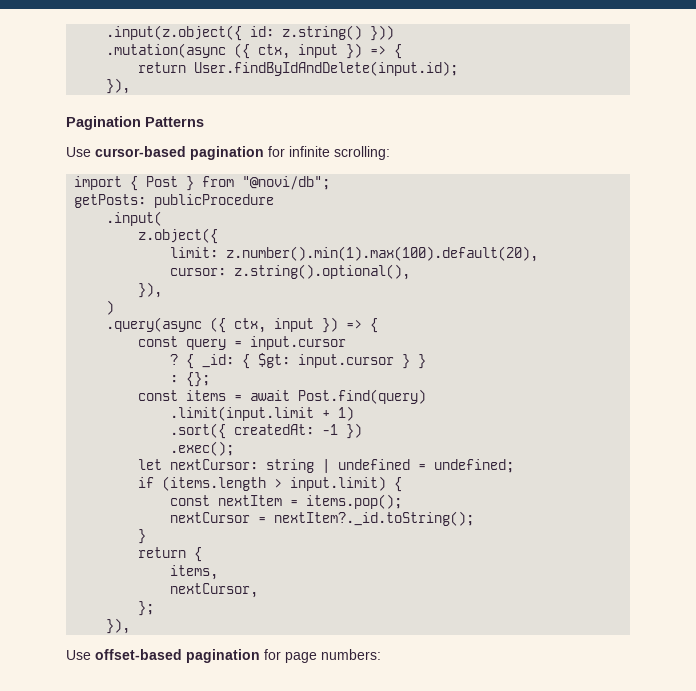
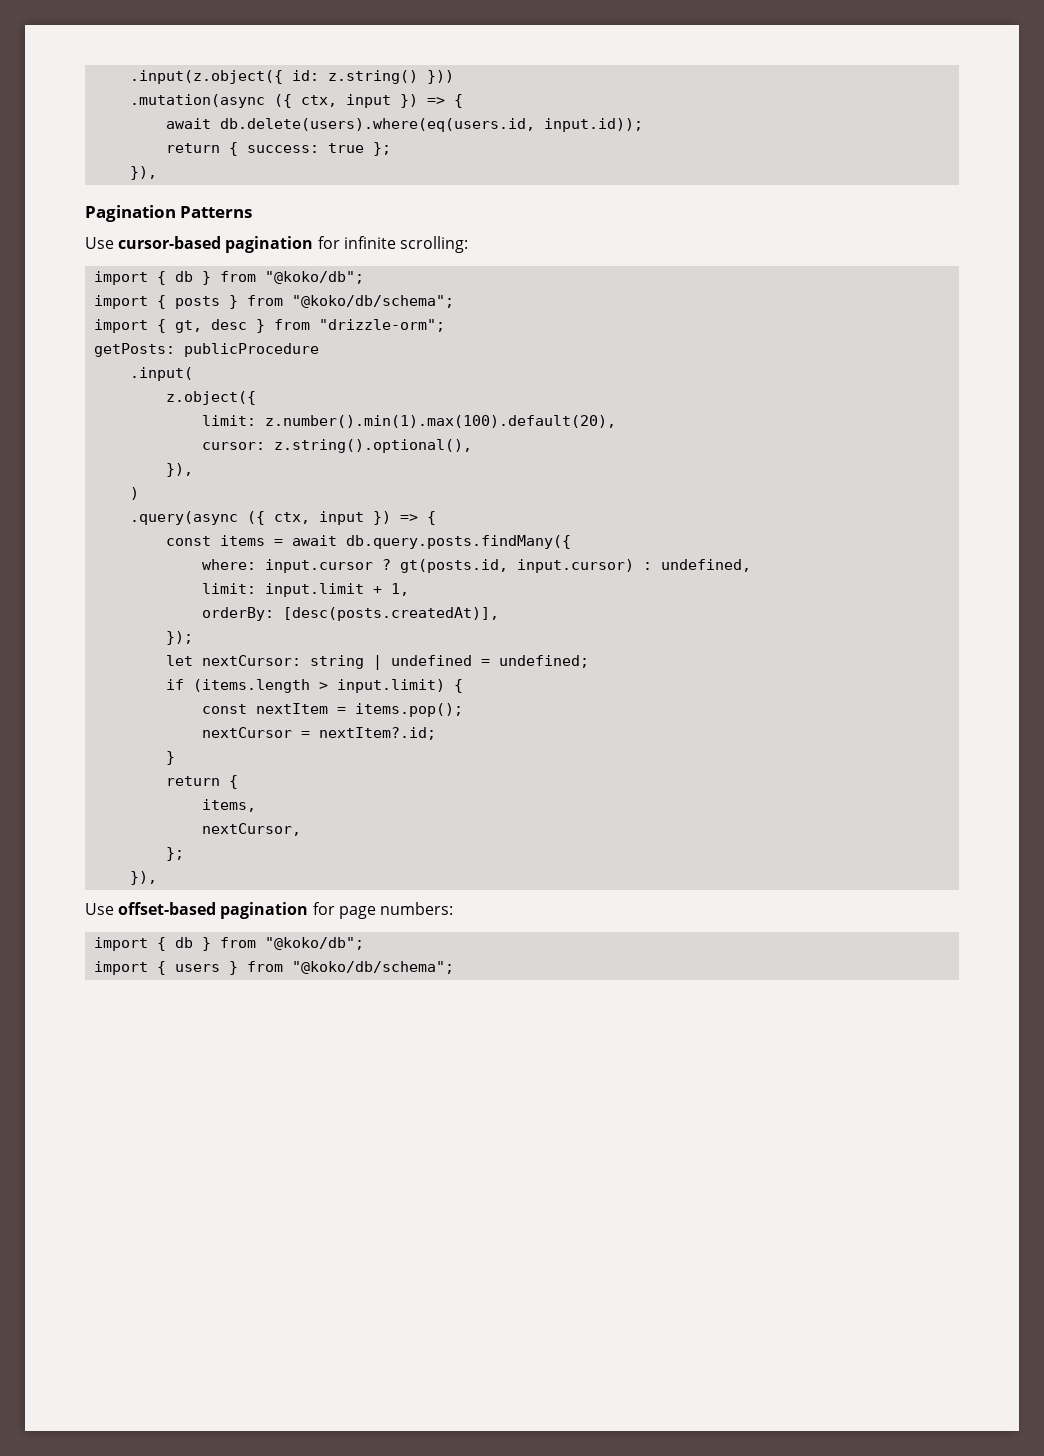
- return User.findByIdAndDelete(input.id);
+ await db.delete(users).where(eq(users.id, input.id));
+ return { success: true };
  Use cursor-based pagination for infinite scrolling:
- import { Post } from "@novi/db";
+ import { db } from "@koko/db";
+ import { posts } from "@koko/db/schema";
+ import { gt, desc } from "drizzle-orm";
- const query = input.cursor
- ? { _id: { $gt: input.cursor } }
- : {};
- const items = await Post.find(query)
- .limit(input.limit + 1)
- .sort({ createdAt: -1 })
- .exec();
+ const items = await db.query.posts.findMany({
+ where: input.cursor ? gt(posts.id, input.cursor) : undefined,
+ limit: input.limit + 1,
+ orderBy: [desc(posts.createdAt)],
+ });
- nextCursor = nextItem?._id.toString();
+ nextCursor = nextItem?.id;
  Use offset-based pagination for page numbers:
+ import { db } from "@koko/db";
+ import { users } from "@koko/db/schema";

